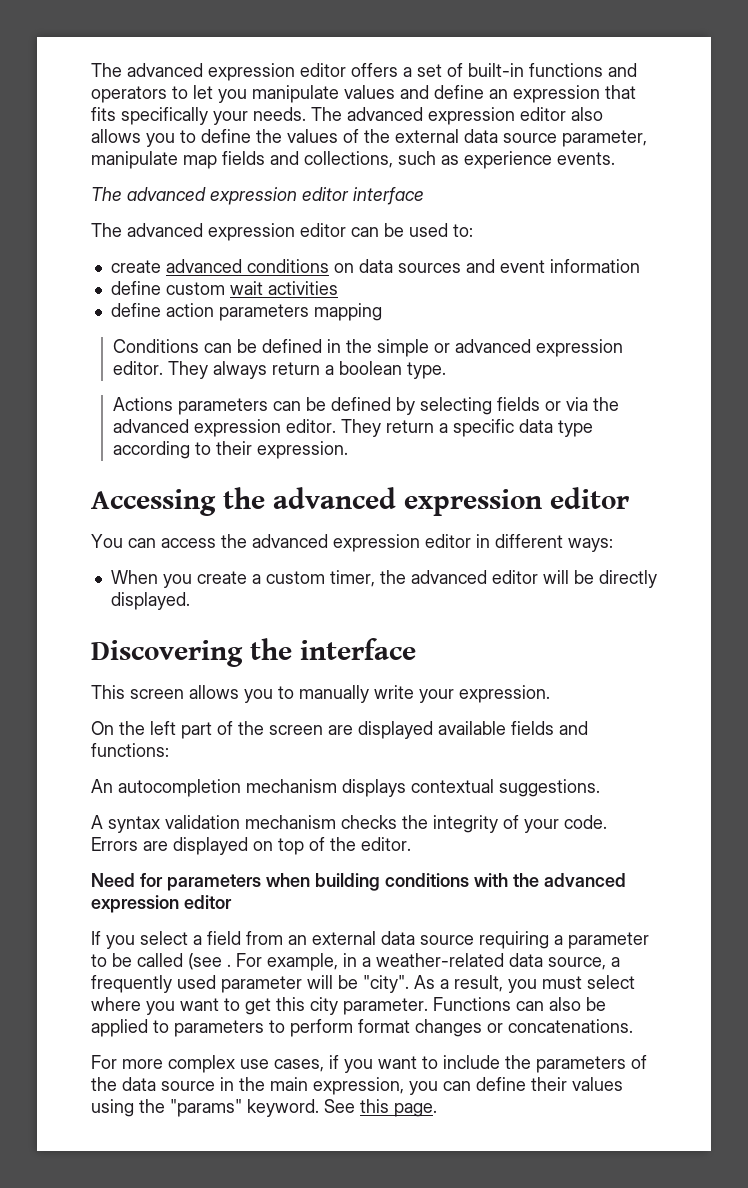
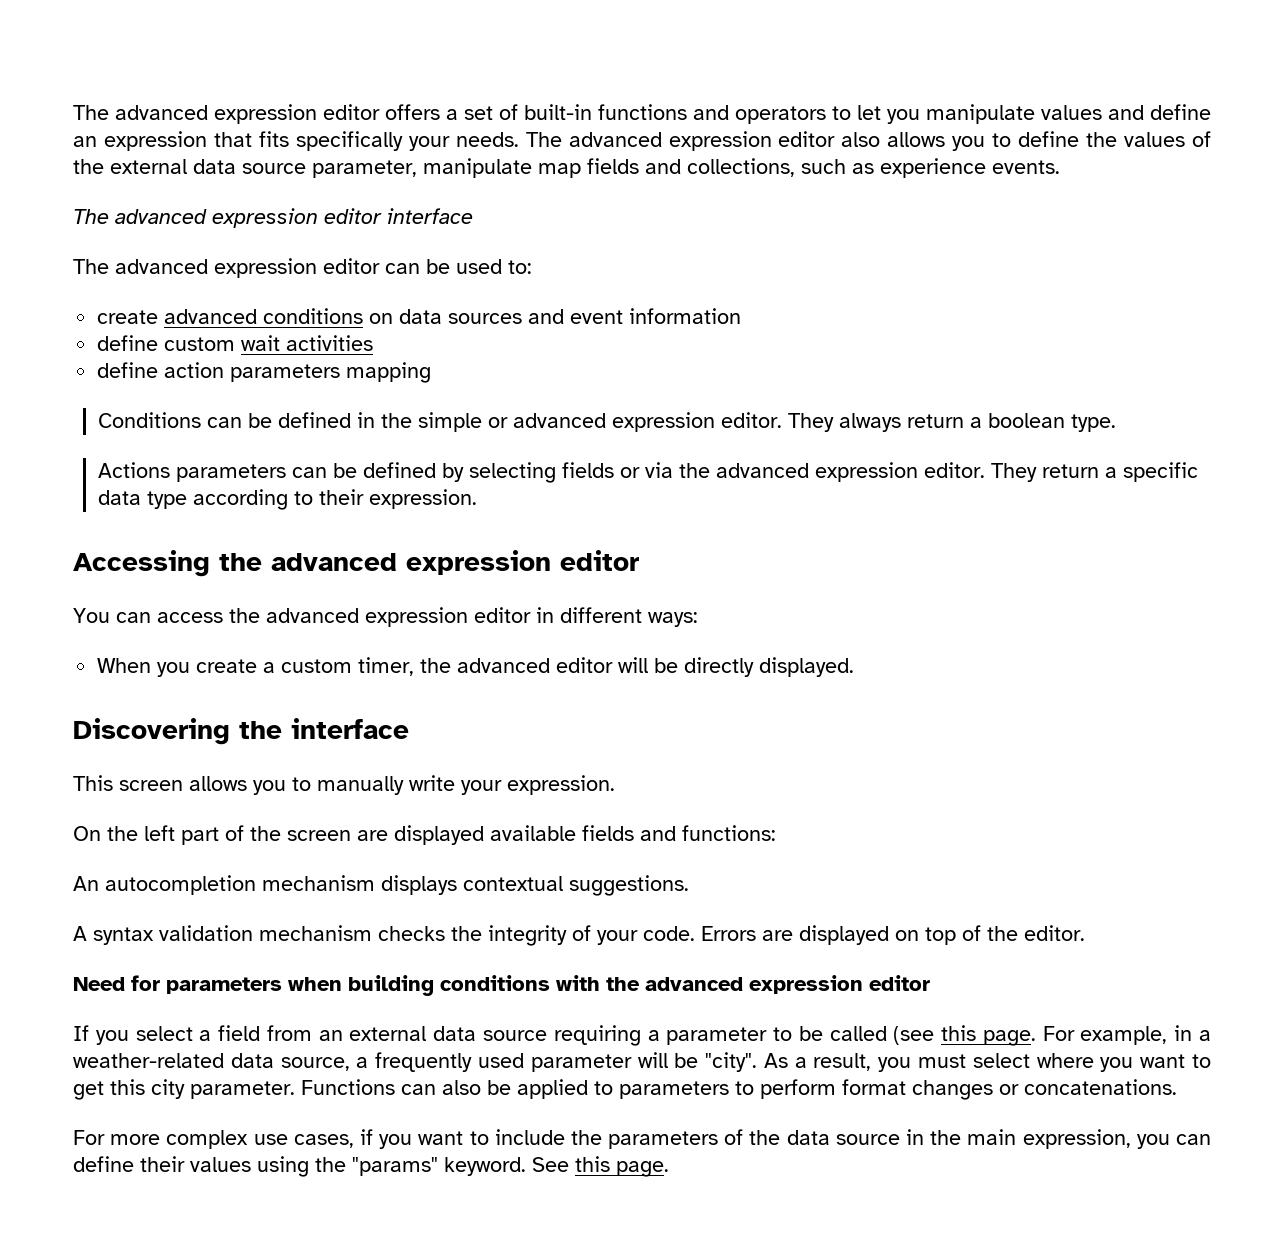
- If you select a field from an external data source requiring a parameter to be called (see .
+ If you select a field from an external data source requiring a parameter to be called (see this page.

